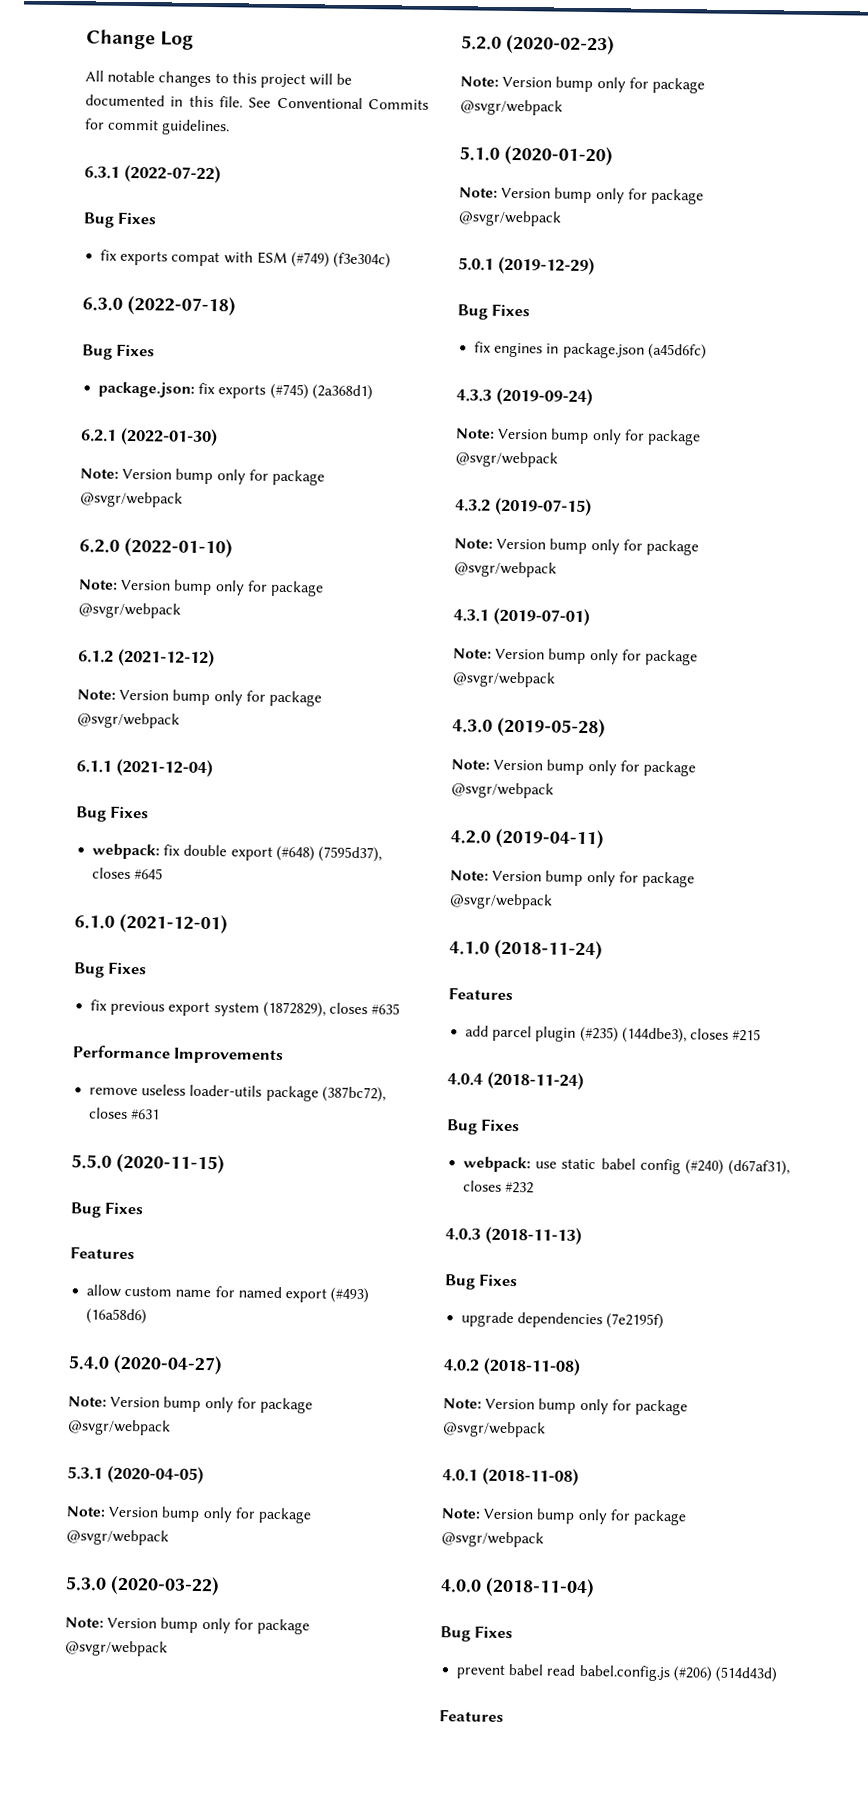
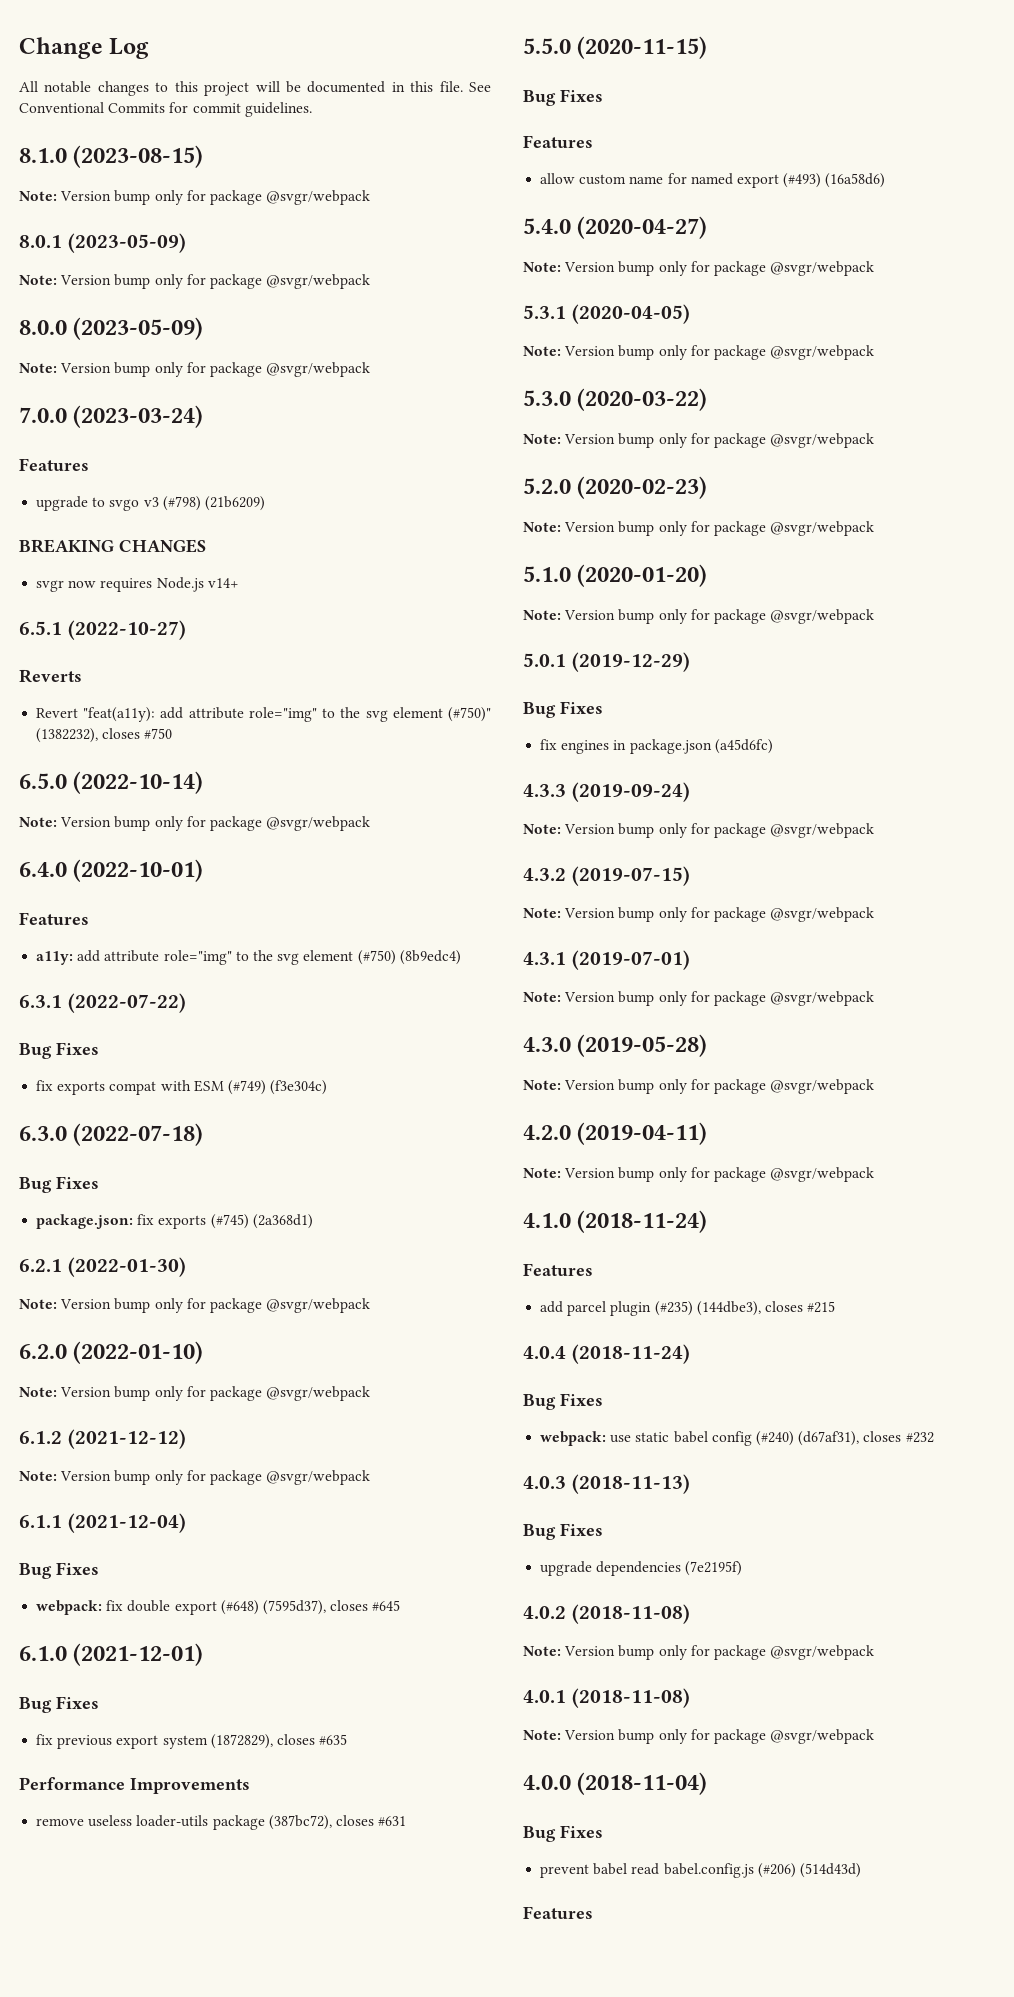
+ 8.1.0 (2023-08-15)
+ Note: Version bump only for package @svgr/webpack
+ 8.0.1 (2023-05-09)
+ Note: Version bump only for package @svgr/webpack
+ 8.0.0 (2023-05-09)
+ Note: Version bump only for package @svgr/webpack
+ 7.0.0 (2023-03-24)
+ Features
+ upgrade to svgo v3 (#798) (21b6209)
+ BREAKING CHANGES
+ svgr now requires Node.js v14+
+ 6.5.1 (2022-10-27)
+ Reverts
+ Revert "feat(a11y): add attribute role="img" to the svg element (#750)" (1382232), closes #750
+ 6.5.0 (2022-10-14)
+ Note: Version bump only for package @svgr/webpack
+ 6.4.0 (2022-10-01)
+ Features
+ a11y: add attribute role="img" to the svg element (#750) (8b9edc4)

